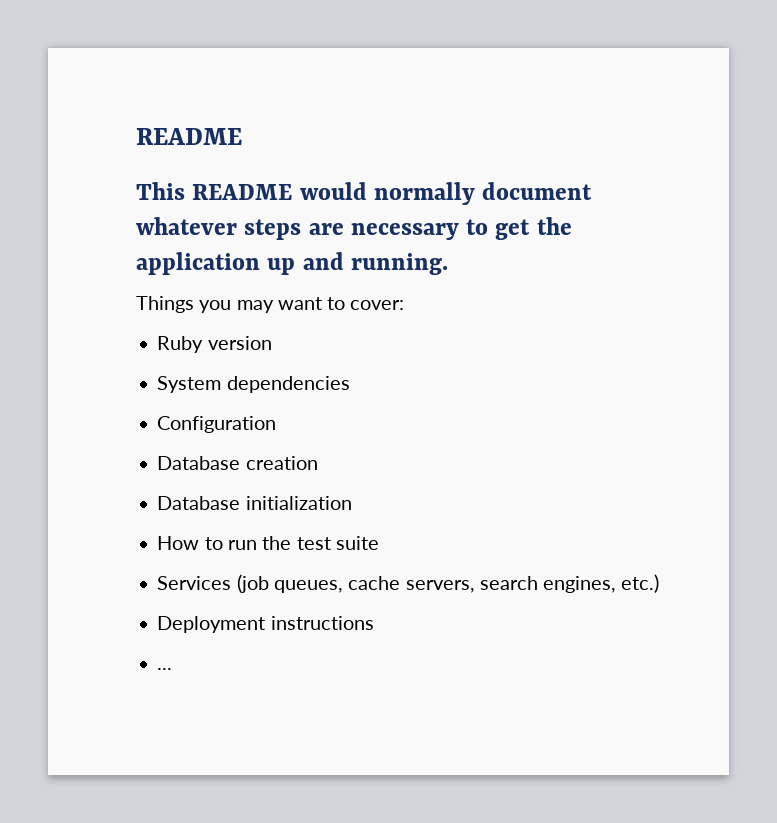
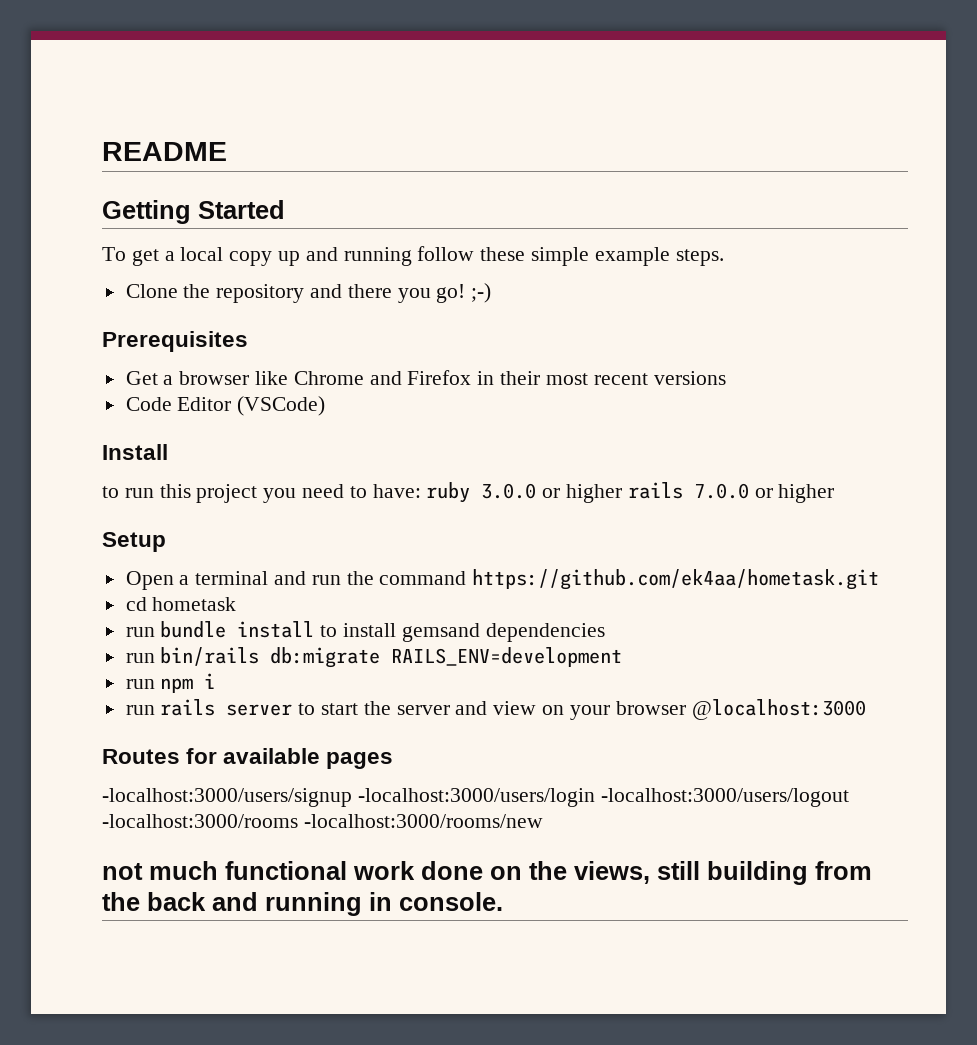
- This README would normally document whatever steps are necessary to get the application up and running.
- Things you may want to cover:
- Ruby version
- System dependencies
- Configuration
- Database creation
- Database initialization
- How to run the test suite
- Services (job queues, cache servers, search engines, etc.)
- Deployment instructions
- ...
+ Getting Started
+ To get a local copy up and running follow these simple example steps.
+ Clone the repository and there you go! ;-)
+ Prerequisites
+ Get a browser like Chrome and Firefox in their most recent versions
+ Code Editor (VSCode)
+ Install
+ to run this project you need to have: ruby 3.0.0 or higher rails 7.0.0 or higher
+ Setup
+ Open a terminal and run the command https://github.com/ek4aa/hometask.git
+ cd hometask
+ run bundle install to install gemsand dependencies
+ run bin/rails db:migrate RAILS_ENV=development
+ run npm i
+ run rails server to start the server and view on your browser @localhost:3000
+ Routes for available pages
+ -localhost:3000/users/signup -localhost:3000/users/login -localhost:3000/users/logout -localhost:3000/rooms -localhost:3000/rooms/new
+ not much functional work done on the views, still building from the back and running in console.

